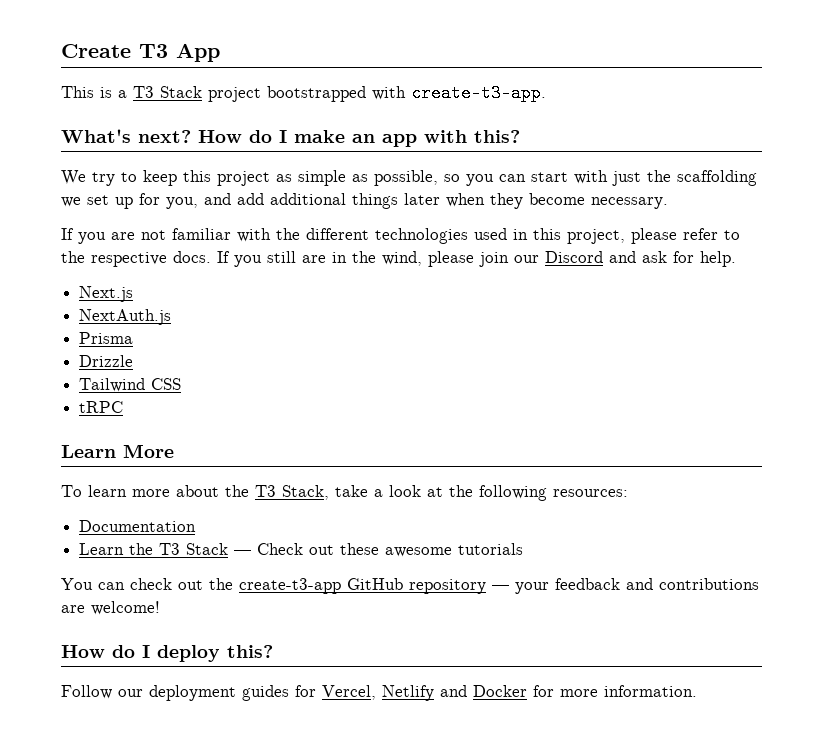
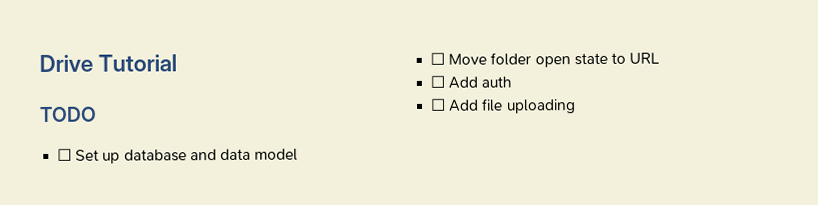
- Create T3 App
- This is a T3 Stack project bootstrapped with create-t3-app.
- What's next? How do I make an app with this?
- We try to keep this project as simple as possible, so you can start with just the scaffolding we set up for you, and add additional things later when they become necessary.
- If you are not familiar with the different technologies used in this project, please refer to the respective docs. If you still are in the wind, please join our Discord and ask for help.
- Next.js
- NextAuth.js
- Prisma
- Drizzle
- Tailwind CSS
- tRPC
- Learn More
- To learn more about the T3 Stack, take a look at the following resources:
- Documentation
- Learn the T3 Stack — Check out these awesome tutorials
- You can check out the create-t3-app GitHub repository — your feedback and contributions are welcome!
- How do I deploy this?
- Follow our deployment guides for Vercel, Netlify and Docker for more information.
+ Drive Tutorial
+ TODO
+ ☐ Set up database and data model
+ ☐ Move folder open state to URL
+ ☐ Add auth
+ ☐ Add file uploading

